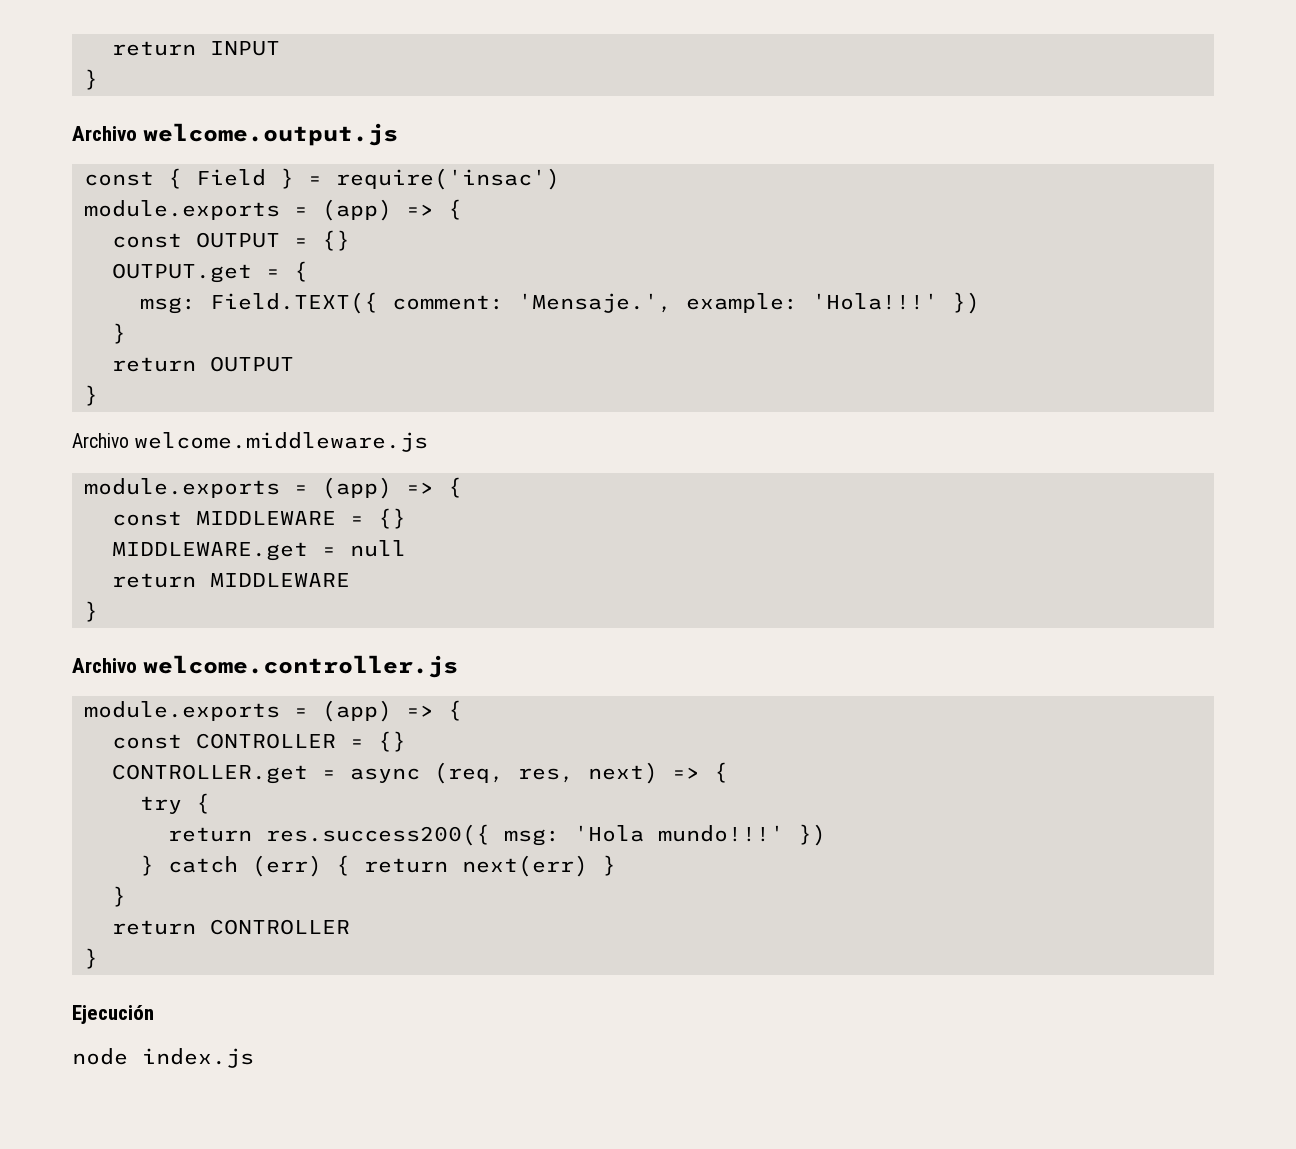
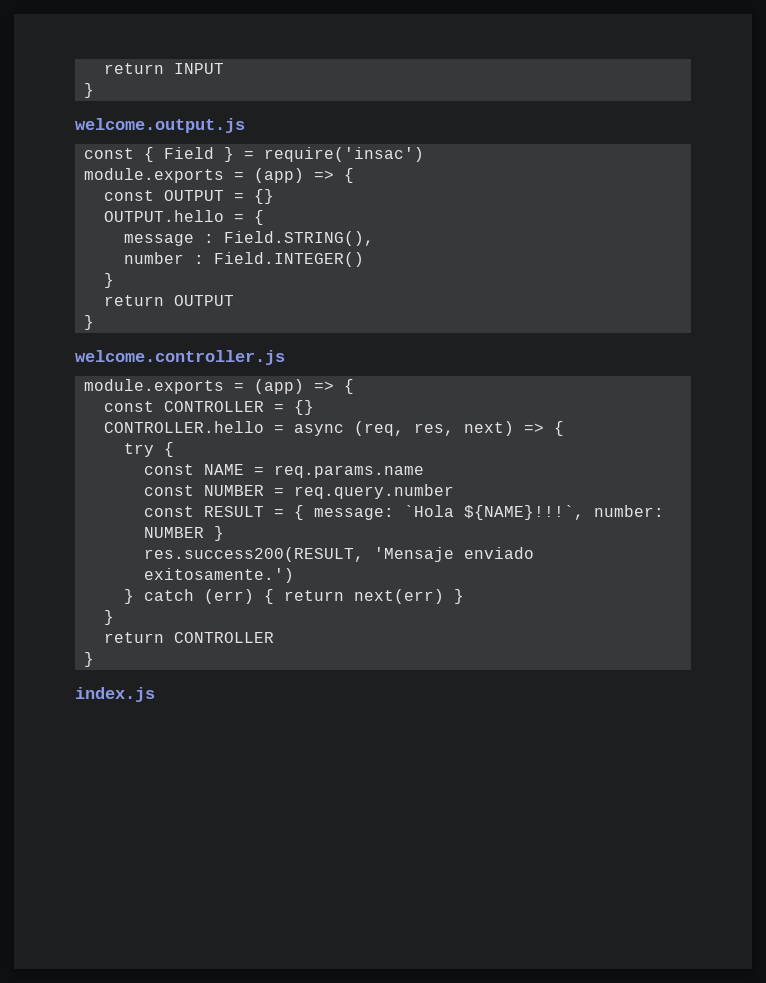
- Archivo welcome.output.js
+ welcome.output.js
- OUTPUT.get = {
+ OUTPUT.hello = {
- msg: Field.TEXT({ comment: 'Mensaje.', example: 'Hola!!!' })
+ message : Field.STRING(),
+ number : Field.INTEGER()
  }
  return OUTPUT
  }
- Archivo welcome.middleware.js
- module.exports = (app) => {
- const MIDDLEWARE = {}
- MIDDLEWARE.get = null
- return MIDDLEWARE
- }
- Archivo welcome.controller.js
+ welcome.controller.js
- CONTROLLER.get = async (req, res, next) => {
+ CONTROLLER.hello = async (req, res, next) => {
- return res.success200({ msg: 'Hola mundo!!!' })
+ const NAME = req.params.name
+ const NUMBER = req.query.number
+ const RESULT = { message: `Hola ${NAME}!!!`, number: NUMBER }
+ res.success200(RESULT, 'Mensaje enviado exitosamente.')
- Ejecución
- node index.js
+ index.js

